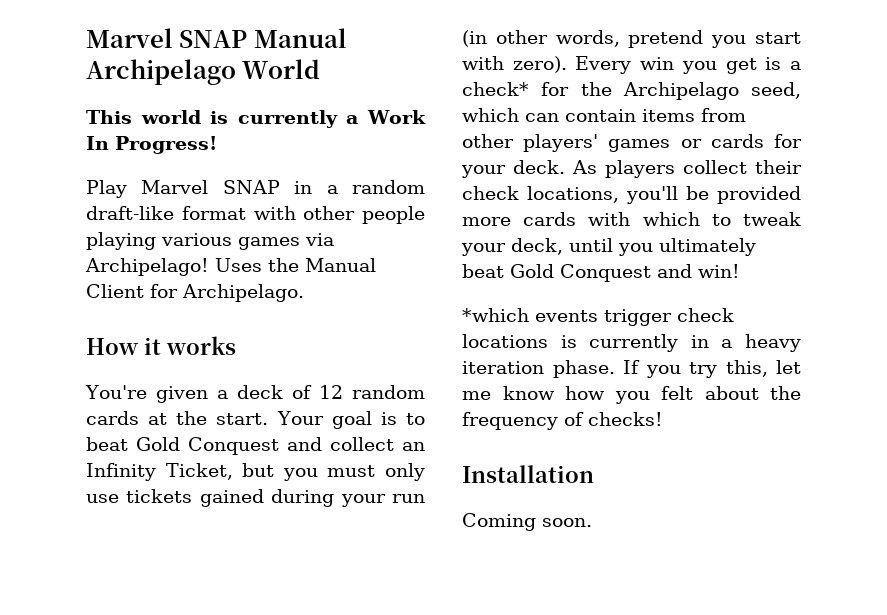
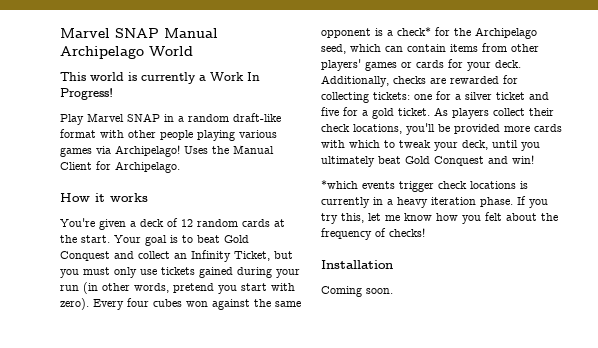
- Every win you get is a check* for the Archipelago seed, which can contain items from other players' games or cards for your deck.
+ Every four cubes won against the same opponent is a check* for the Archipelago seed, which can contain items from other players' games or cards for your deck.
+ Additionally, checks are rewarded for collecting tickets: one for a silver ticket and five for a gold ticket.

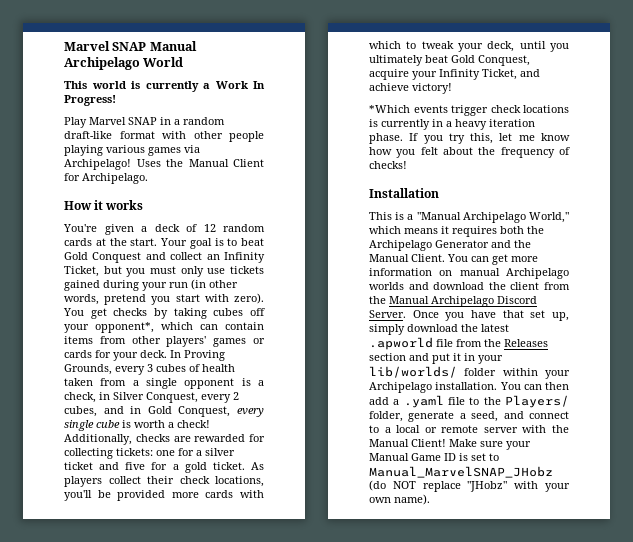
- Every four cubes won against the same opponent is a check* for the Archipelago seed, which can contain items from other players' games or cards for your deck.
+ You get checks by taking cubes off your opponent*, which can contain items from other players' games or cards for your deck.
+ In Proving Grounds, every 3 cubes of health taken from a single opponent is a check, in Silver Conquest, every 2 cubes, and in Gold Conquest, every single cube is worth a check!
- As players collect their check locations, you'll be provided more cards with which to tweak your deck, until you ultimately beat Gold Conquest and win!
- *which events trigger check locations is currently in a heavy iteration phase.
+ As players collect their check locations, you'll be provided more cards with which to tweak your deck, until you ultimately beat Gold Conquest, acquire your Infinity Ticket, and achieve victory!
+ *Which events trigger check locations is currently in a heavy iteration phase.
- Coming soon.
+ This is a "Manual Archipelago World," which means it requires both the Archipelago Generator and the Manual Client. You can get more information on manual Archipelago worlds and download the client from the Manual Archipelago Discord Server. Once you have that set up, simply download the latest .apworld file from the Releases section and put it in your lib/worlds/ folder within your Archipelago installation. You can then add a .yaml file to the Players/ folder, generate a seed, and connect to a local or remote server with the Manual Client! Make sure your Manual Game ID is set to Manual_MarvelSNAP_JHobz (do NOT replace "JHobz" with your own name).

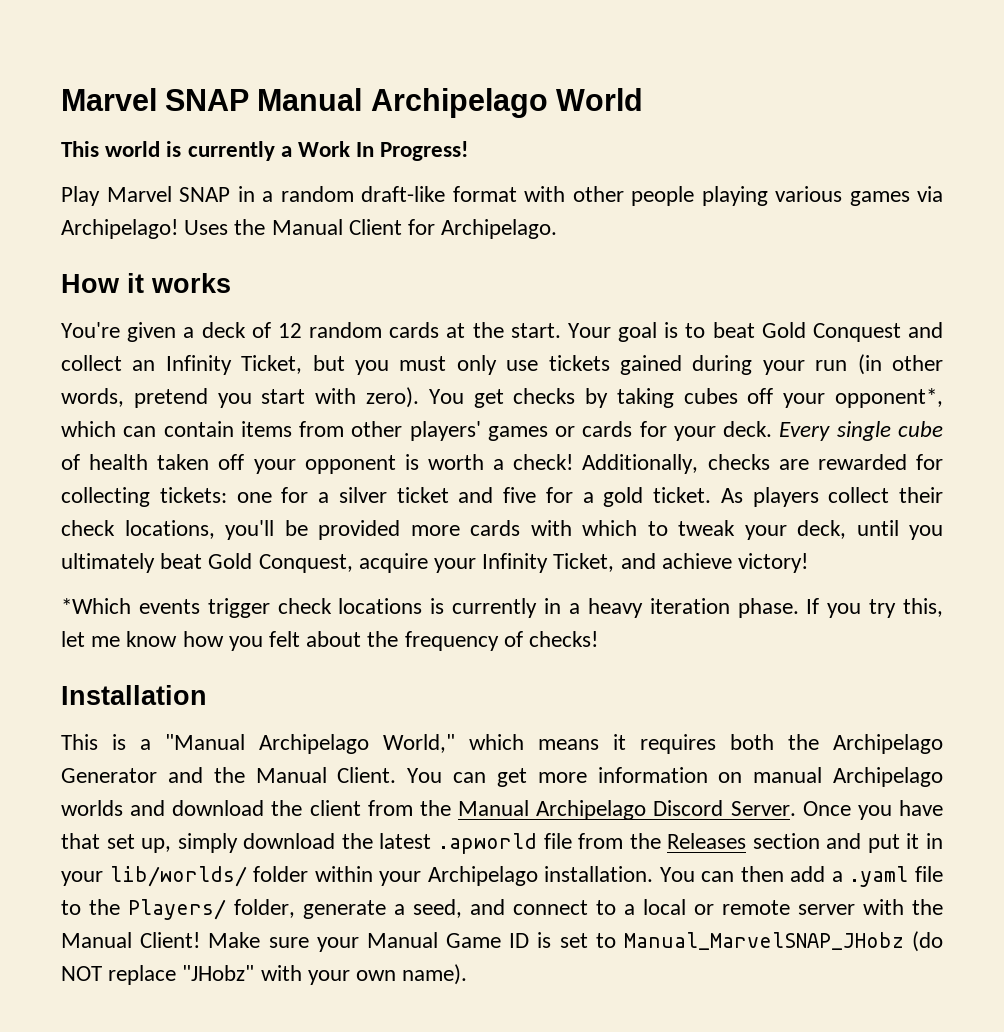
- In Proving Grounds, every 3 cubes of health taken from a single opponent is a check, in Silver Conquest, every 2 cubes, and in Gold Conquest, every single cube is worth a check!
+ Every single cube of health taken off your opponent is worth a check!

